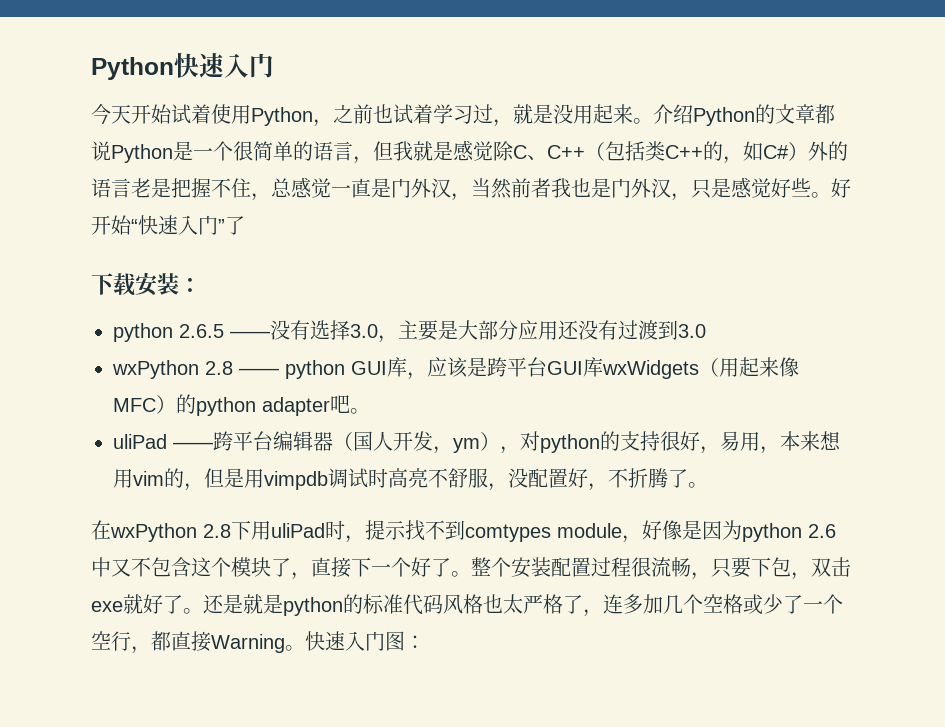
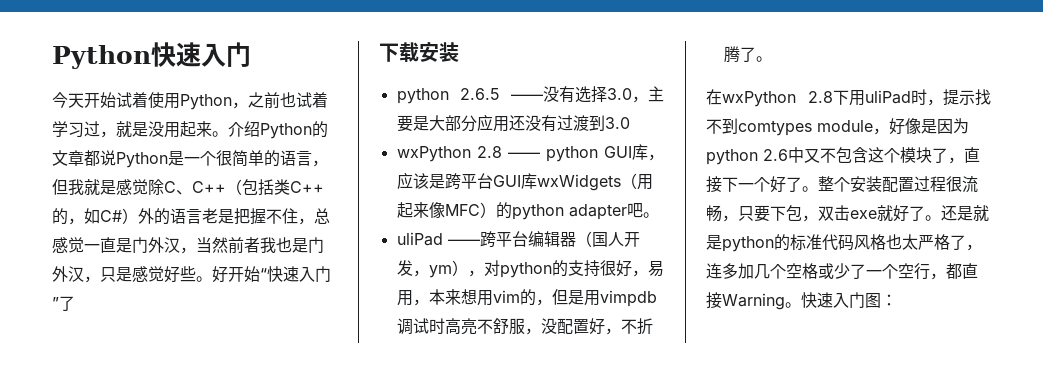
- 下载安装：
+ 下载安装

